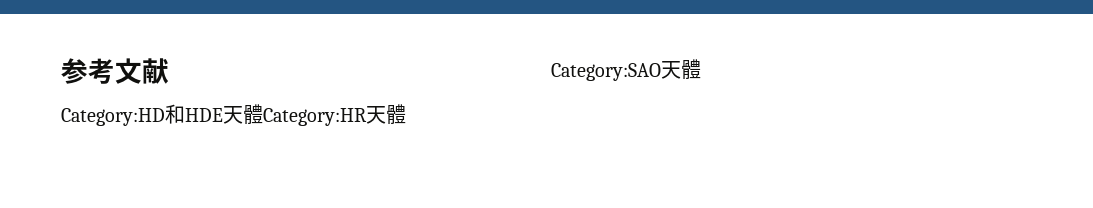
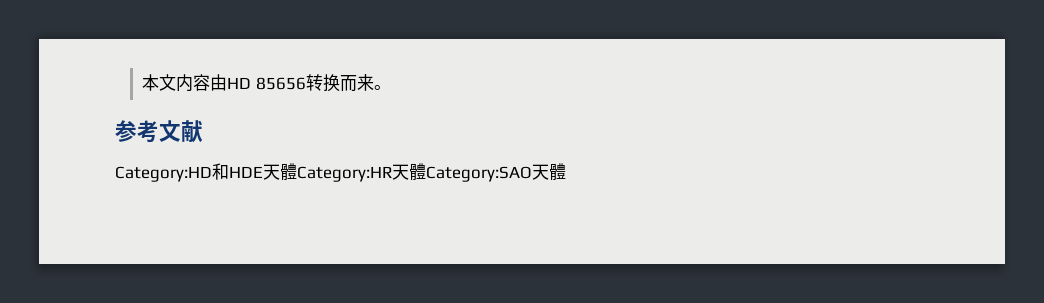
+ 本文内容由HD 85656转换而来。

